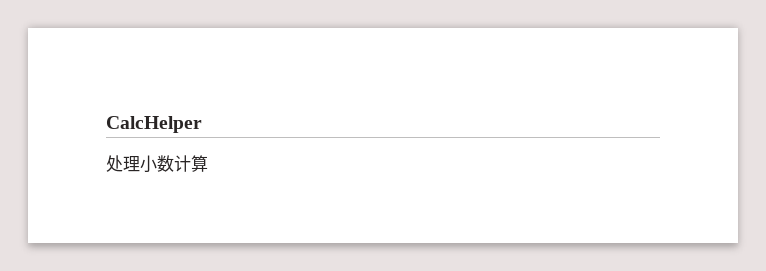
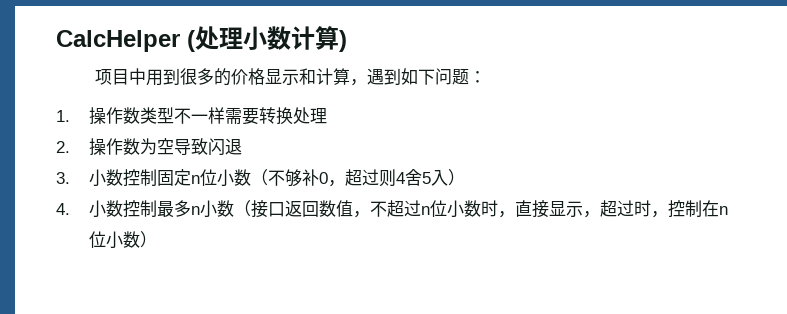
- CalcHelper
- 处理小数计算
+ CalcHelper (处理小数计算)
+ 项目中用到很多的价格显示和计算，遇到如下问题：
+ 1.操作数类型不一样需要转换处理
+ 2.操作数为空导致闪退
+ 3.小数控制固定n位小数（不够补0，超过则4舍5入）
+ 4.小数控制最多n小数（接口返回数值，不超过n位小数时，直接显示，超过时，控制在n位小数）

